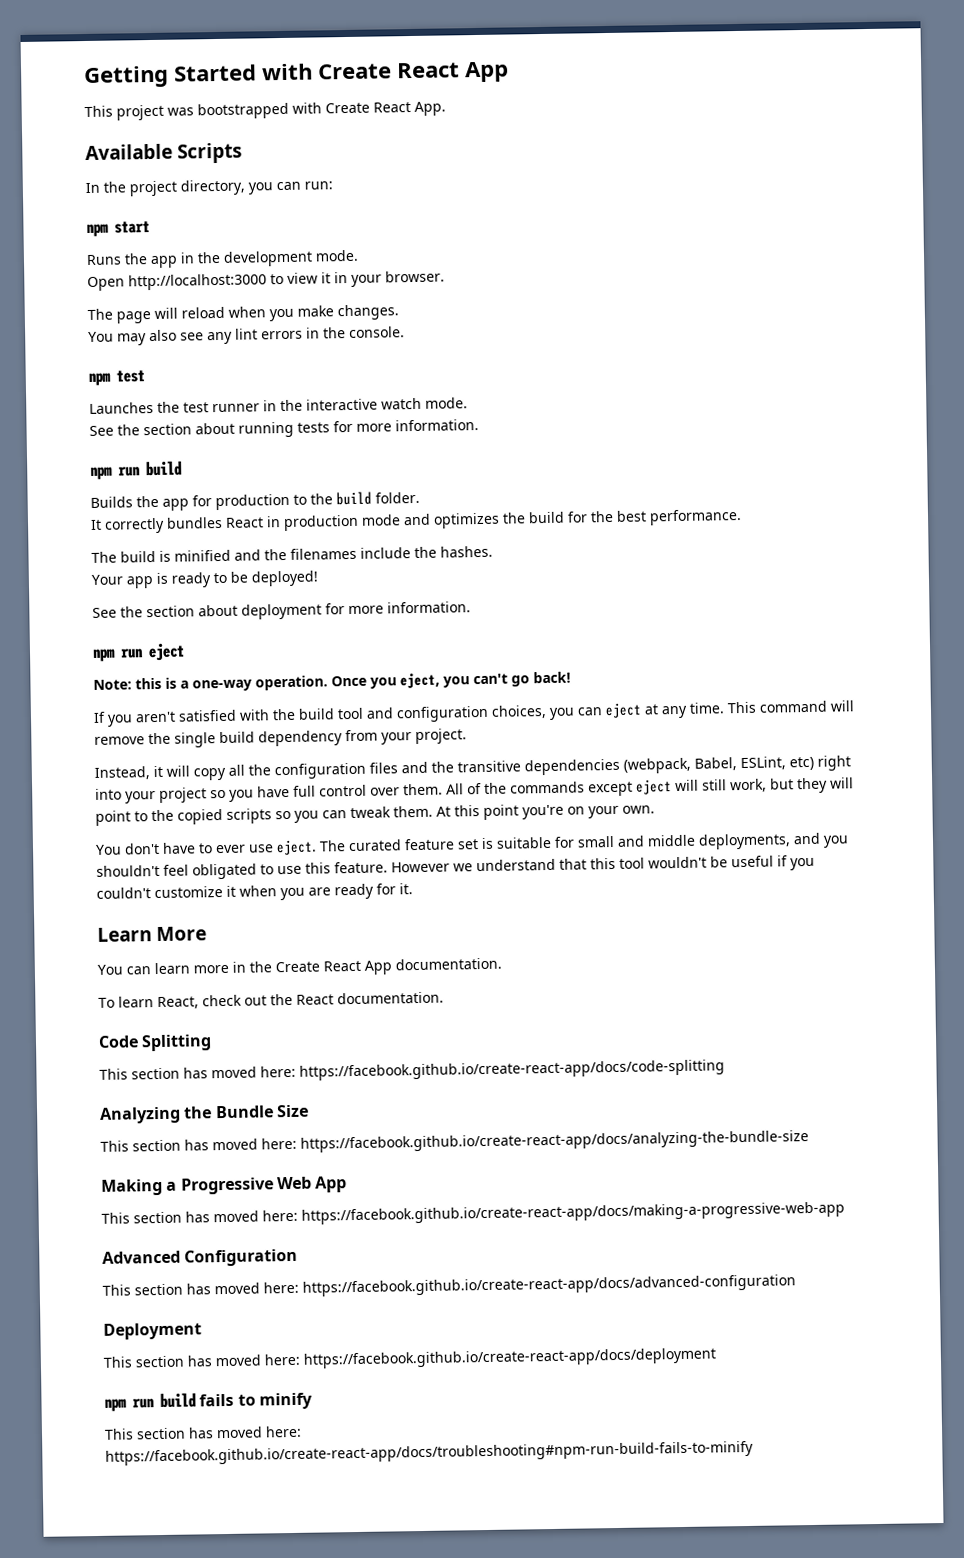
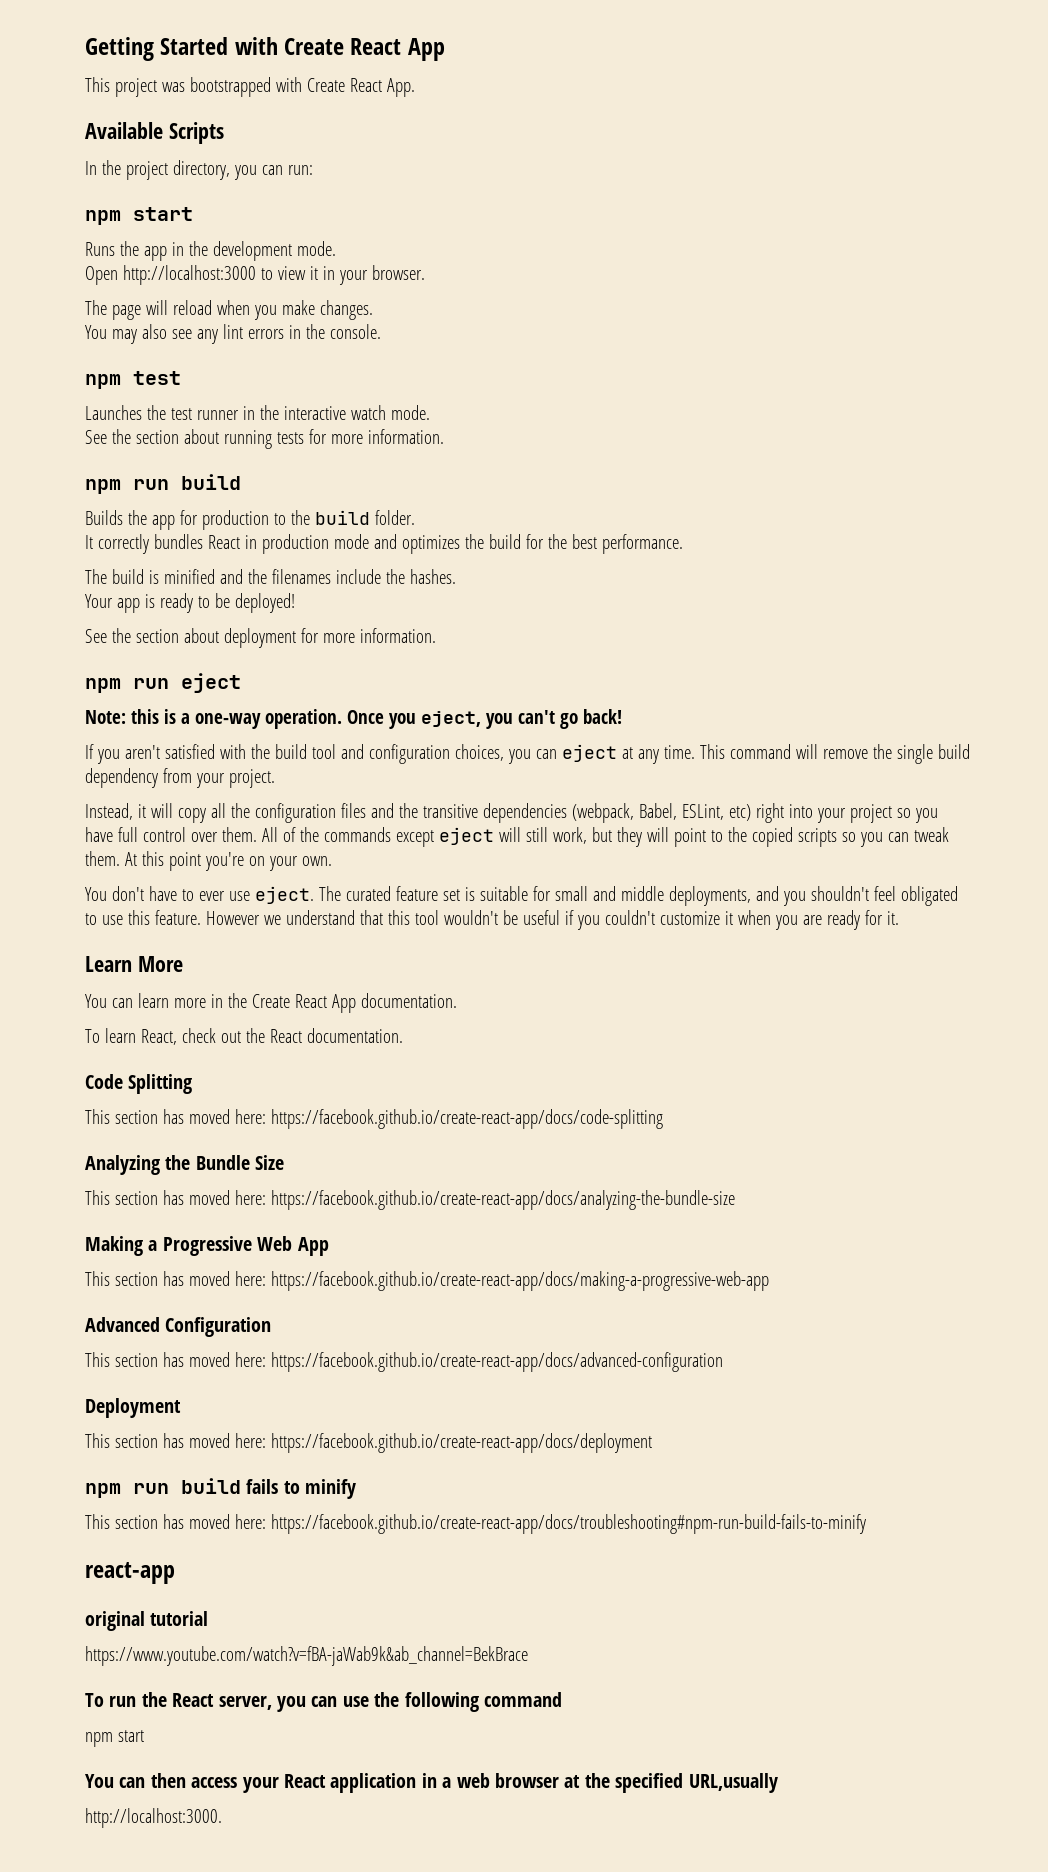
+ react-app
+ original tutorial
+ https://www.youtube.com/watch?v=fBA-jaWab9k&ab_channel=BekBrace
+ To run the React server, you can use the following command
+ npm start
+ You can then access your React application in a web browser at the specified URL,usually
+ http://localhost:3000.

